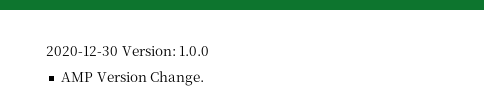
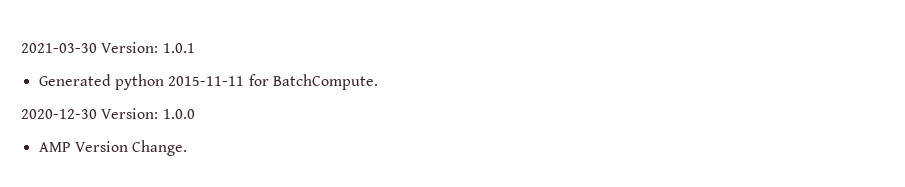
+ 2021-03-30 Version: 1.0.1
+ Generated python 2015-11-11 for BatchCompute.

